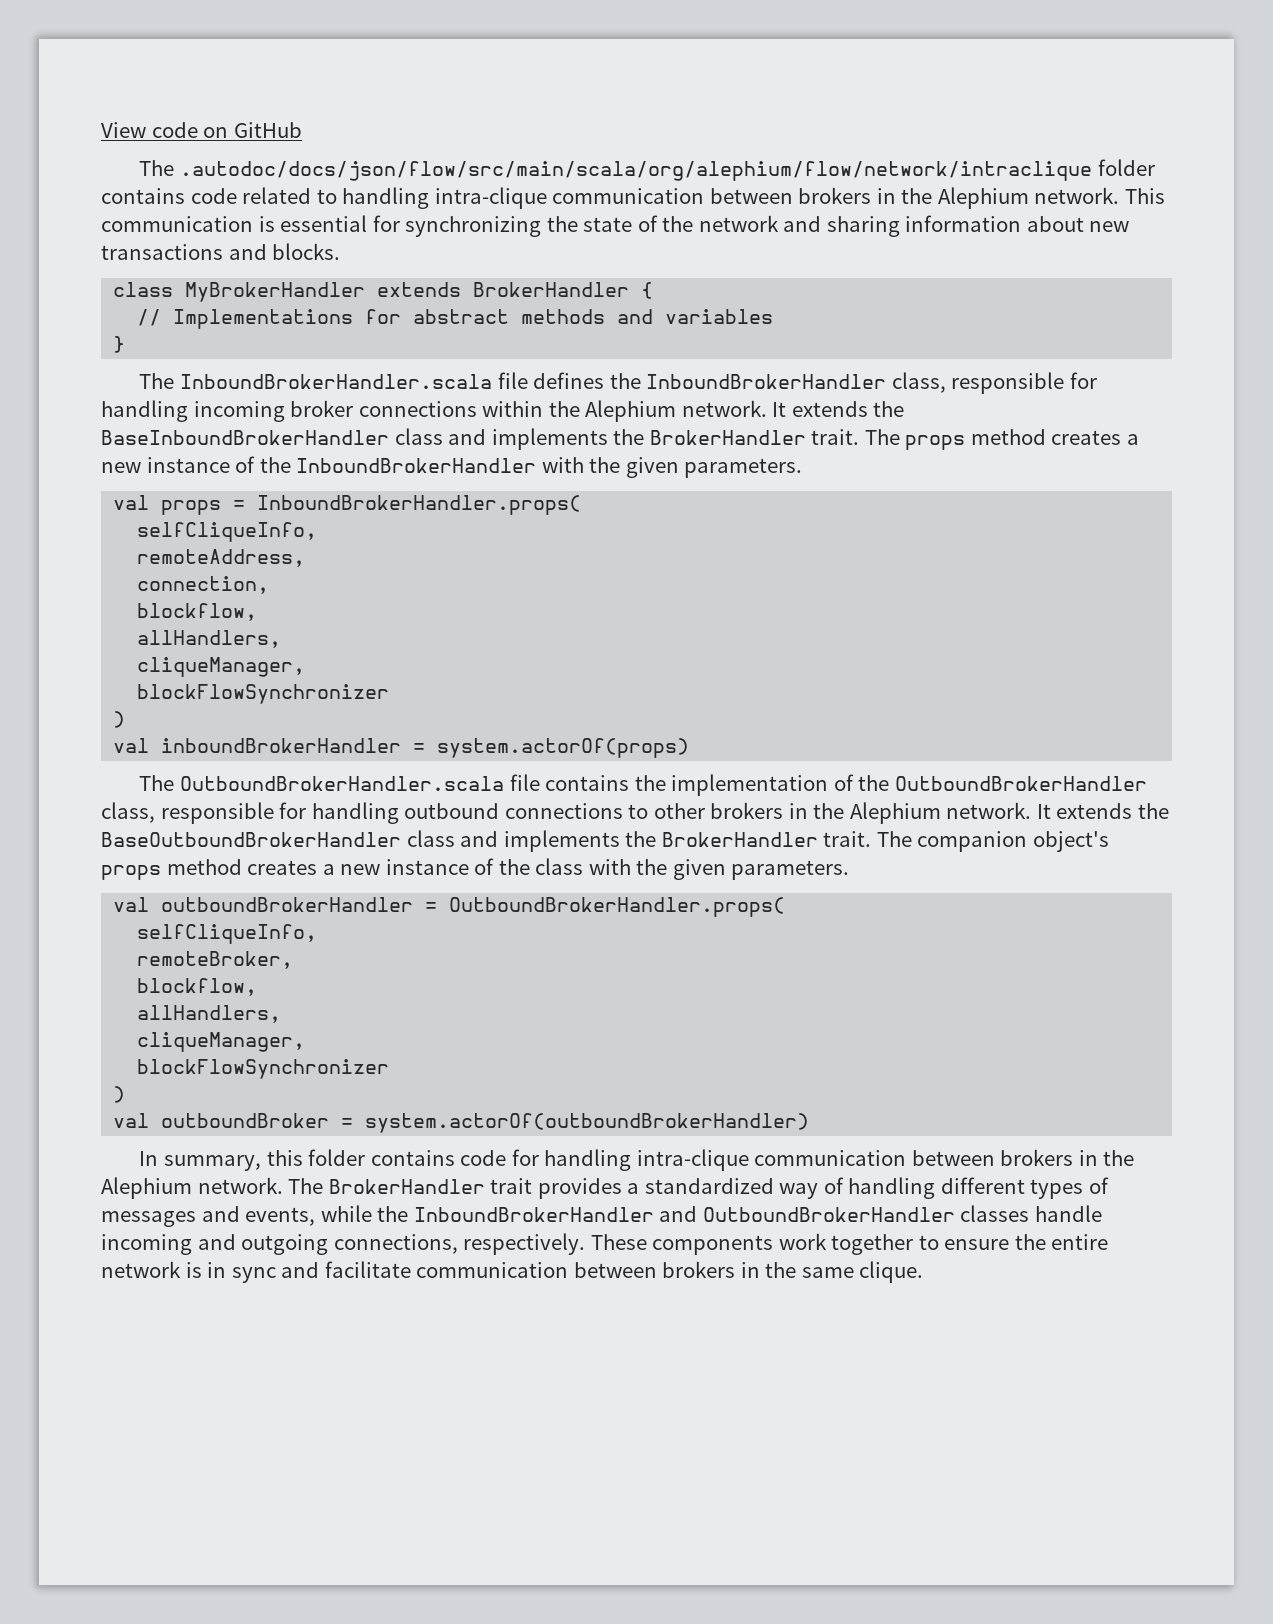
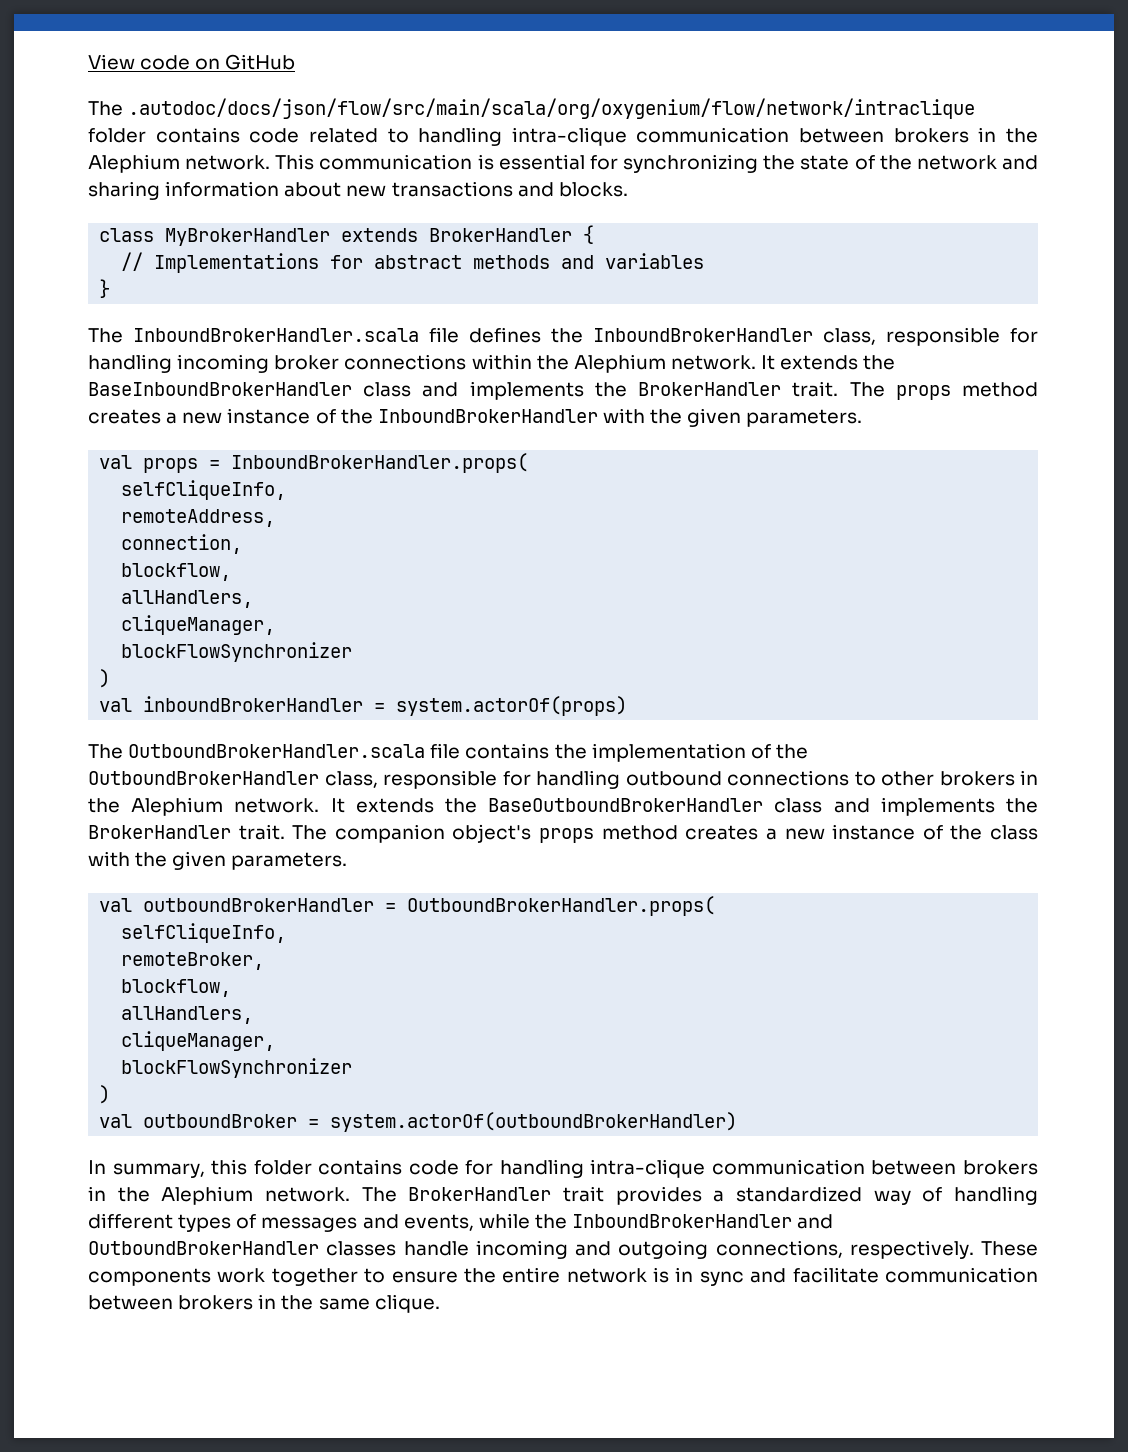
- The .autodoc/docs/json/flow/src/main/scala/org/alephium/flow/network/intraclique folder contains code related to handling intra-clique communication between brokers in the Alephium network.
+ The .autodoc/docs/json/flow/src/main/scala/org/oxygenium/flow/network/intraclique folder contains code related to handling intra-clique communication between brokers in the Alephium network.

